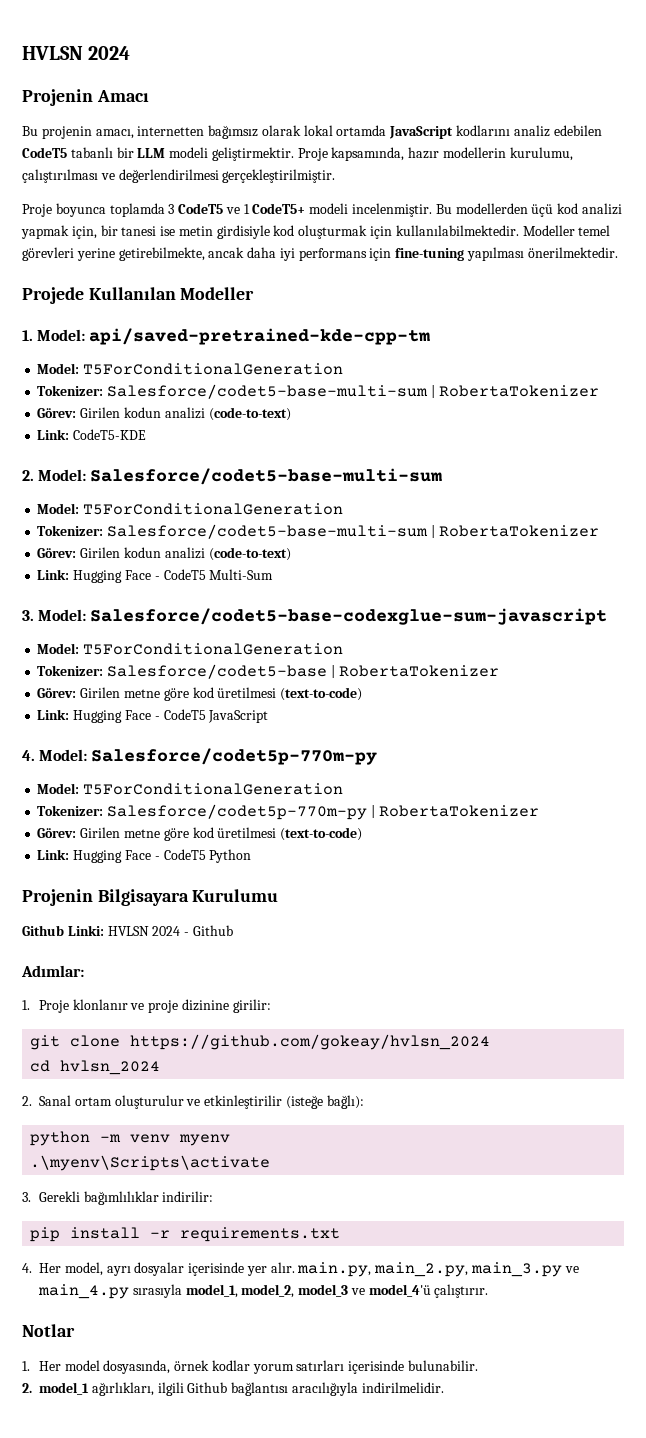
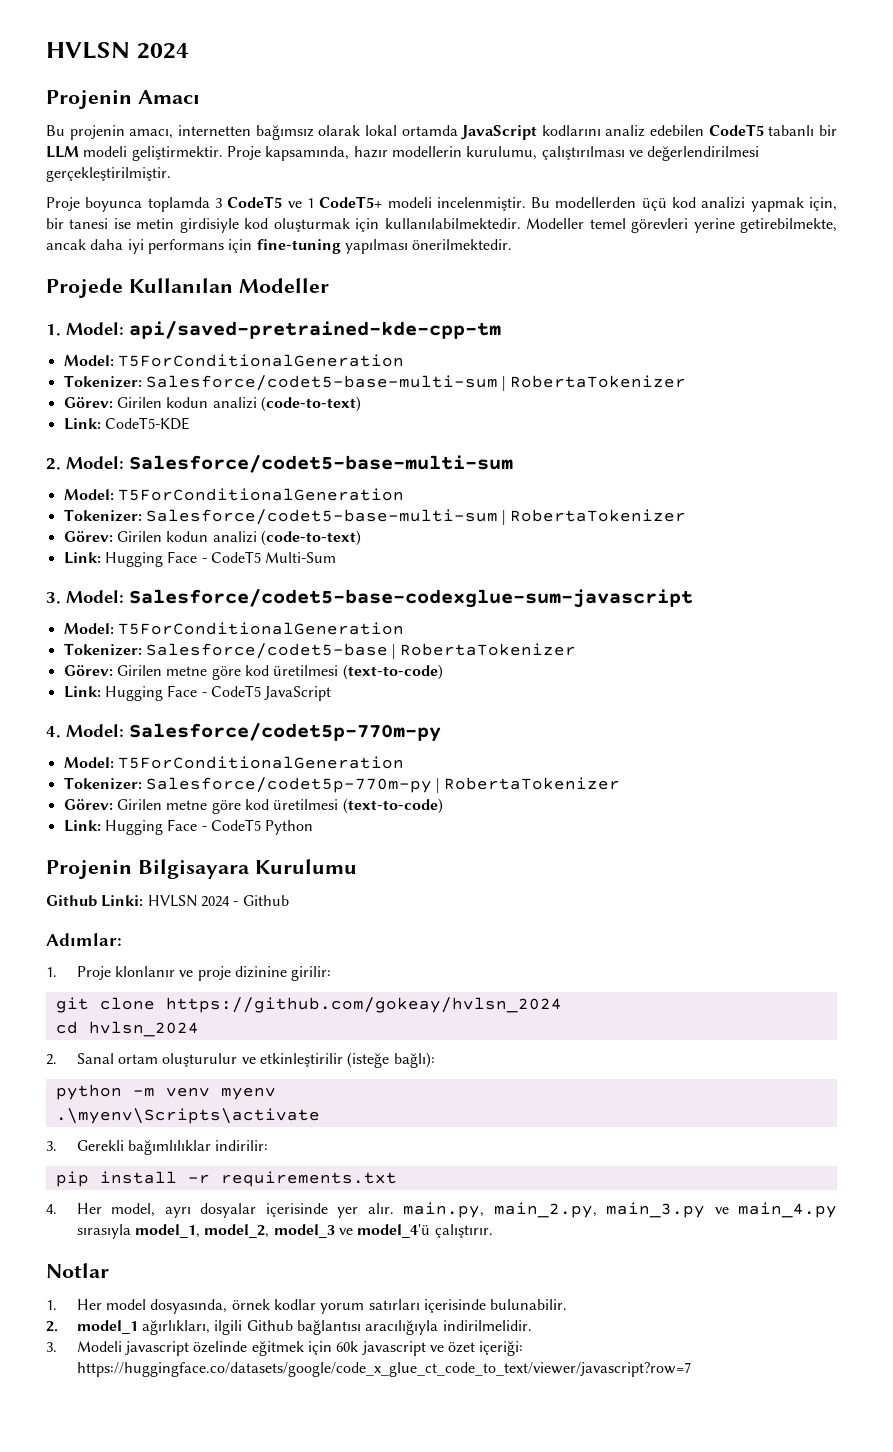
+ 3. Modeli javascript özelinde eğitmek için 60k javascript ve özet içeriği: https://huggingface.co/datasets/google/code_x_glue_ct_code_to_text/viewer/javascript?row=7

